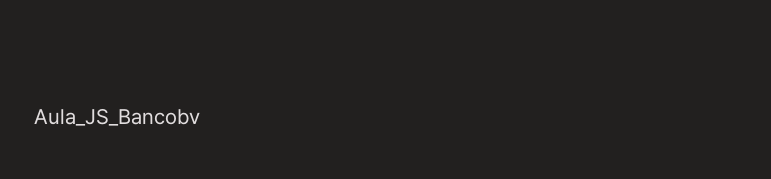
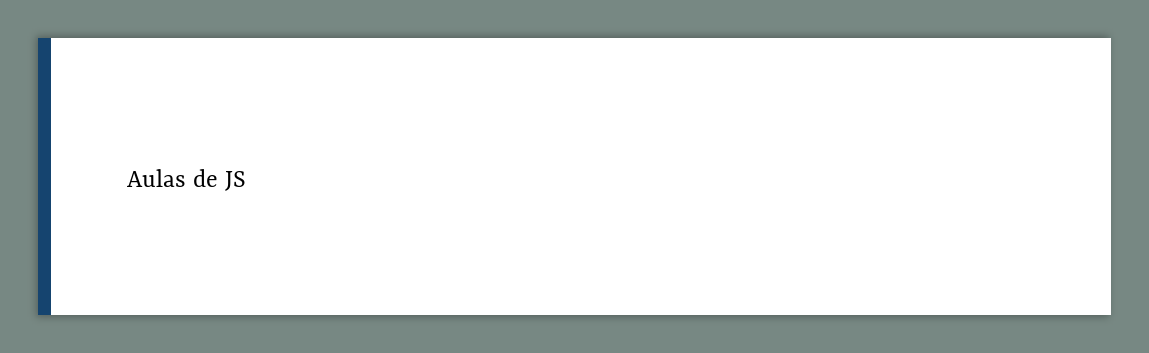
- Aula_JS_Bancobv
+ Aulas de JS

